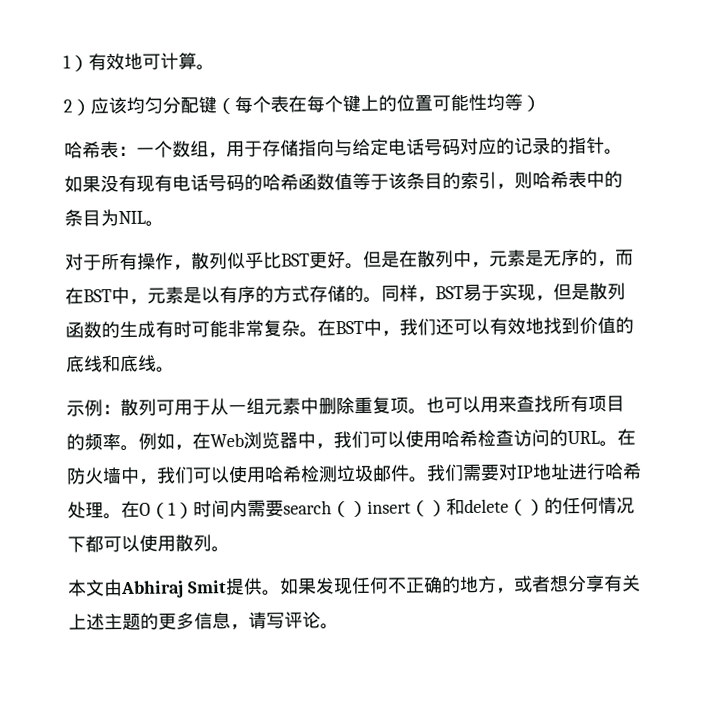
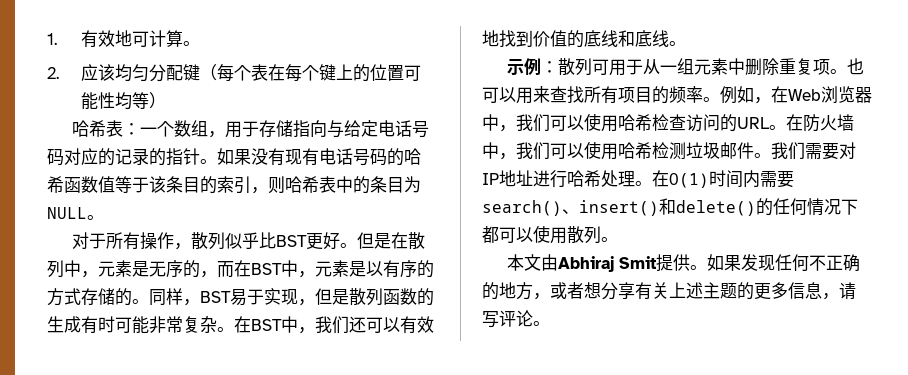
- 1）有效地可计算。
+ 1.有效地可计算。
- 2）应该均匀分配键（每个表在每个键上的位置可能性均等）
+ 2.应该均匀分配键（每个表在每个键上的位置可能性均等）
- 如果没有现有电话号码的哈希函数值等于该条目的索引，则哈希表中的条目为NIL。
+ 如果没有现有电话号码的哈希函数值等于该条目的索引，则哈希表中的条目为NULL。
- 在O（1）时间内需要search（）insert（）和delete（）的任何情况下都可以使用散列。
+ 在O(1)时间内需要search()、insert()和delete()的任何情况下都可以使用散列。

